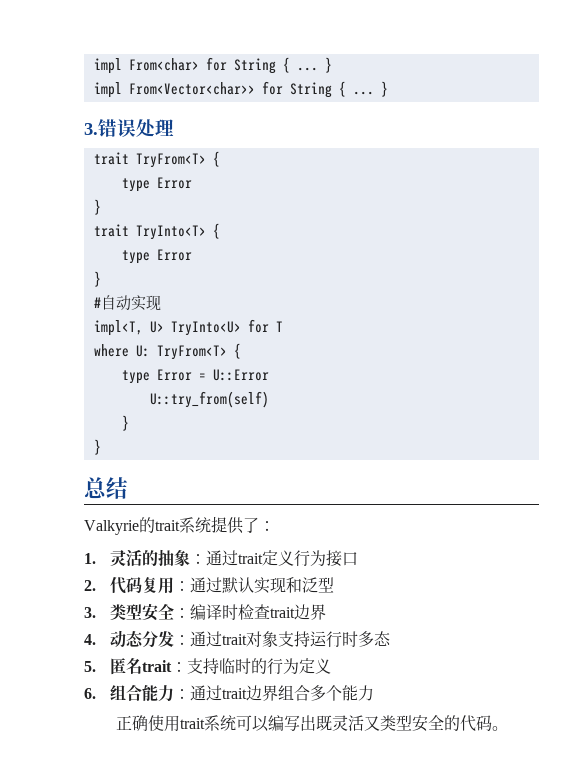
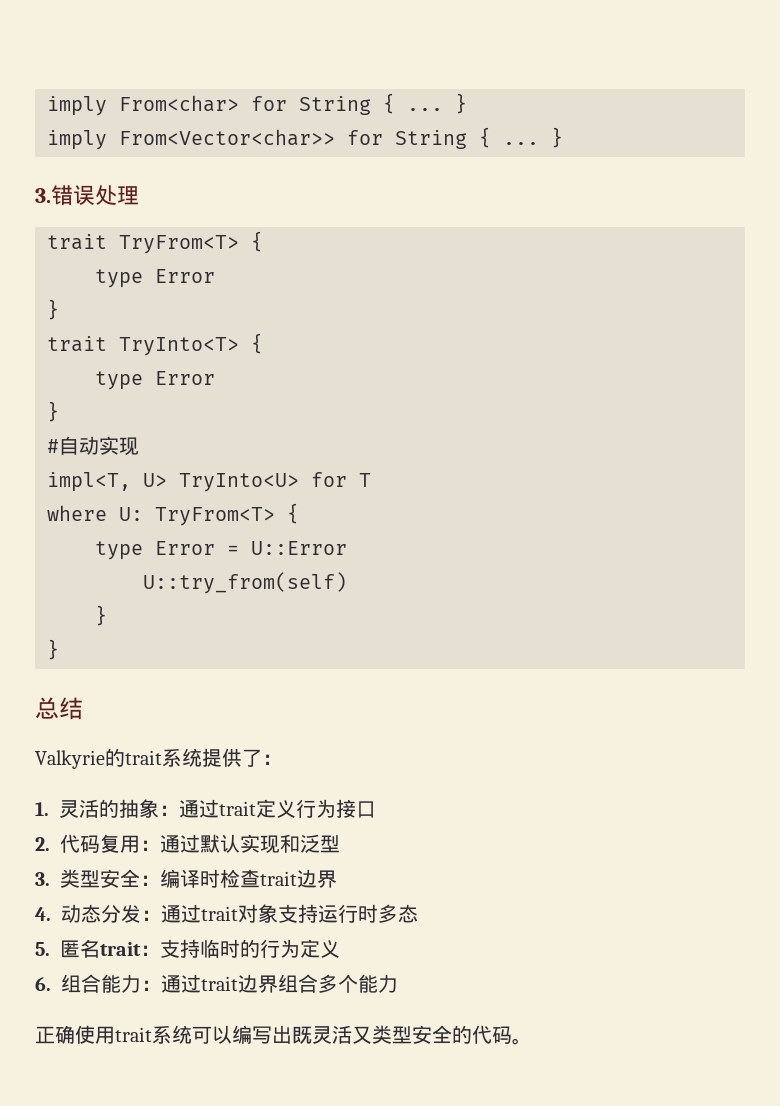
- impl From<char> for String { ...
+ imply From<char> for String { ...
- impl From<Vector<char>> for String { ...
+ imply From<Vector<char>> for String { ...

